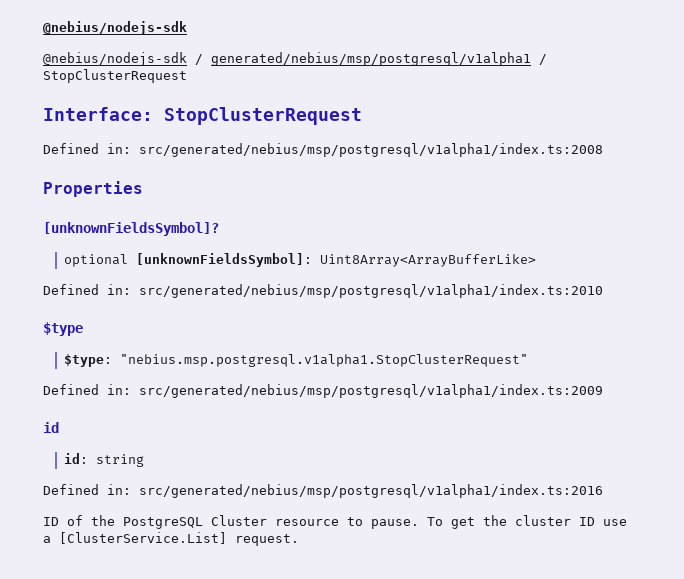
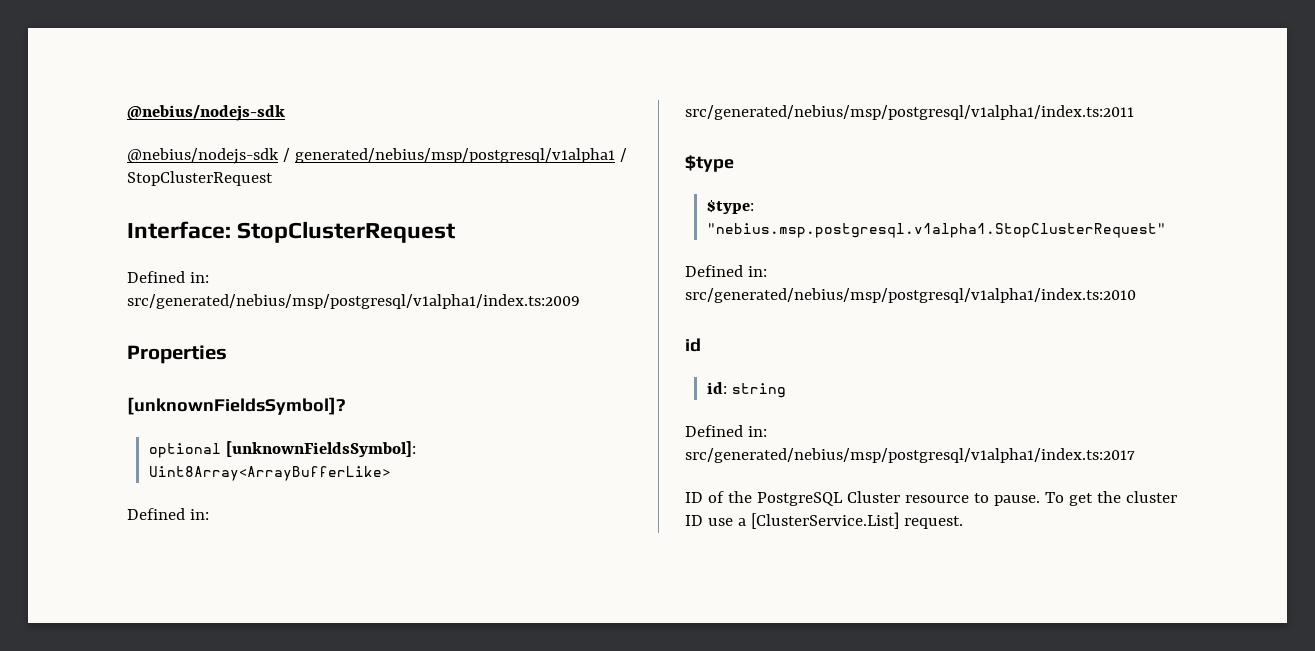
- Defined in: src/generated/nebius/msp/postgresql/v1alpha1/index.ts:2008
+ Defined in: src/generated/nebius/msp/postgresql/v1alpha1/index.ts:2009
- Defined in: src/generated/nebius/msp/postgresql/v1alpha1/index.ts:2010
+ Defined in: src/generated/nebius/msp/postgresql/v1alpha1/index.ts:2011
- Defined in: src/generated/nebius/msp/postgresql/v1alpha1/index.ts:2009
+ Defined in: src/generated/nebius/msp/postgresql/v1alpha1/index.ts:2010
- Defined in: src/generated/nebius/msp/postgresql/v1alpha1/index.ts:2016
+ Defined in: src/generated/nebius/msp/postgresql/v1alpha1/index.ts:2017

